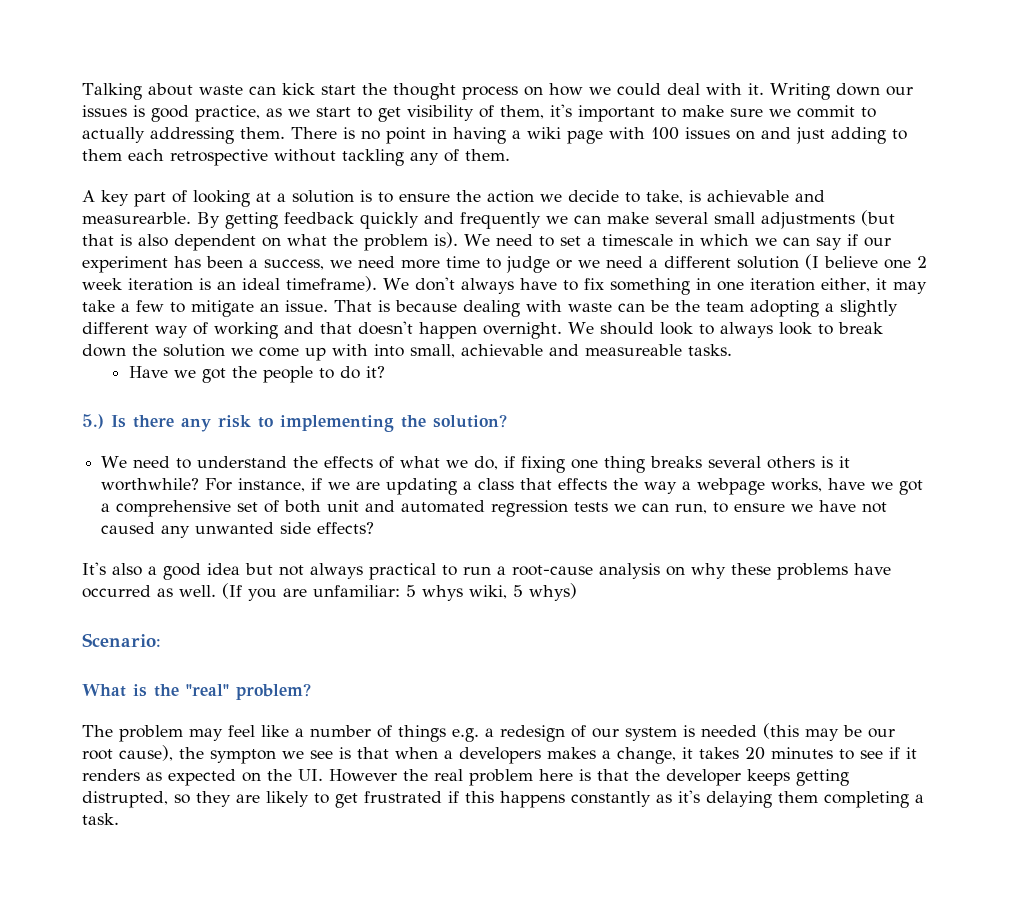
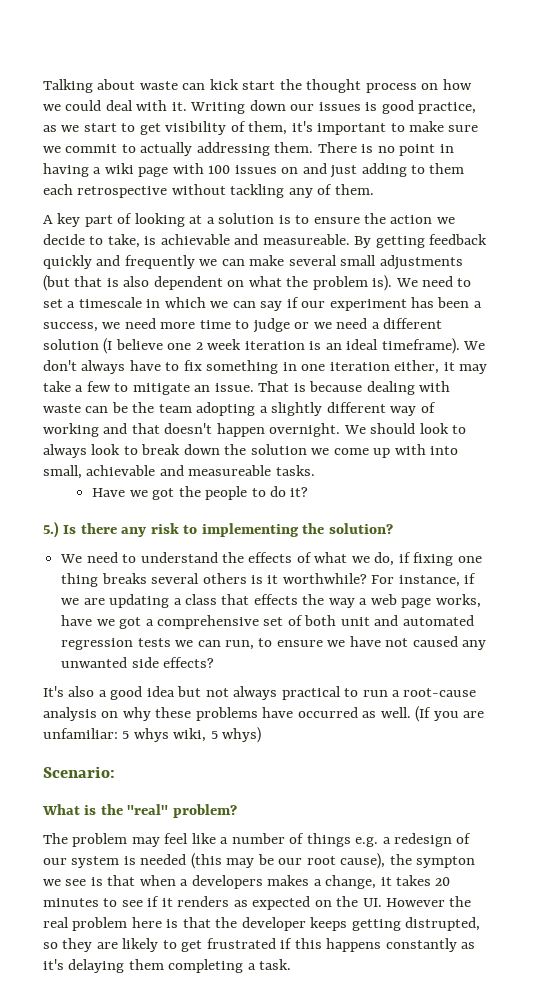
- A key part of looking at a solution is to ensure the action we decide to take, is achievable and measurearble.
+ A key part of looking at a solution is to ensure the action we decide to take, is achievable and measureable.
- For instance, if we are updating a class that effects the way a webpage works, have we got a comprehensive set of both unit and automated regression tests we can run, to ensure we have not caused any unwanted side effects?
+ For instance, if we are updating a class that effects the way a web page works, have we got a comprehensive set of both unit and automated regression tests we can run, to ensure we have not caused any unwanted side effects?

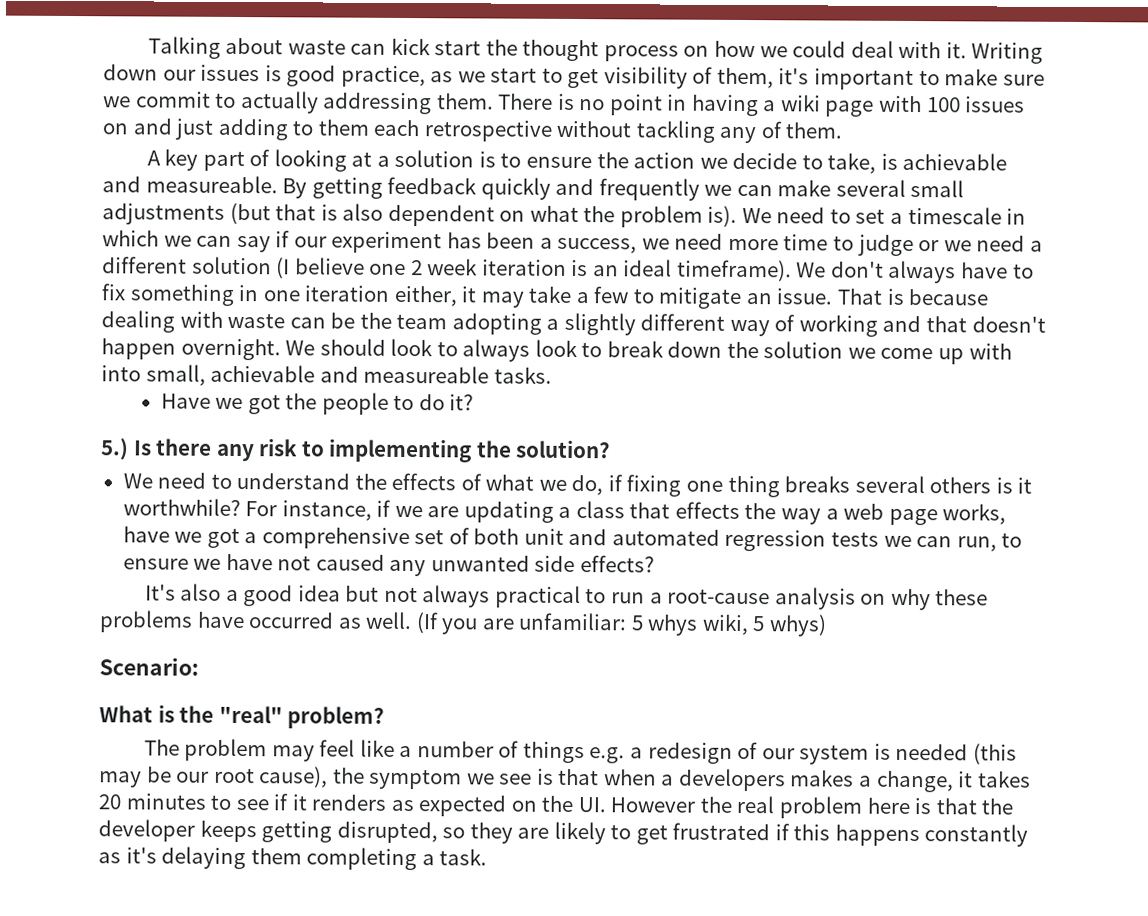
- The problem may feel like a number of things e.g. a redesign of our system is needed (this may be our root cause), the sympton we see is that when a developers makes a change, it takes 20 minutes to see if it renders as expected on the UI. However the real problem here is that the developer keeps getting distrupted, so they are likely to get frustrated if this happens constantly as it's delaying them completing a task.
+ The problem may feel like a number of things e.g. a redesign of our system is needed (this may be our root cause), the symptom we see is that when a developers makes a change, it takes 20 minutes to see if it renders as expected on the UI. However the real problem here is that the developer keeps getting disrupted, so they are likely to get frustrated if this happens constantly as it's delaying them completing a task.

